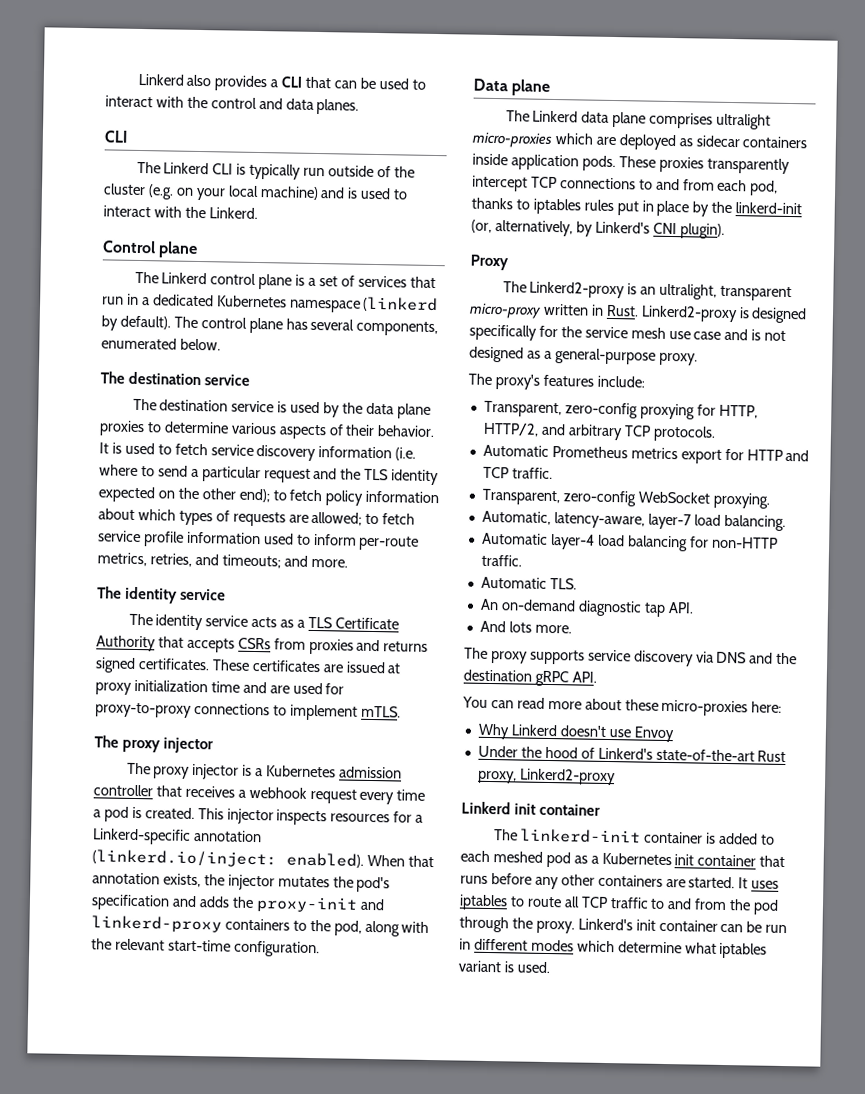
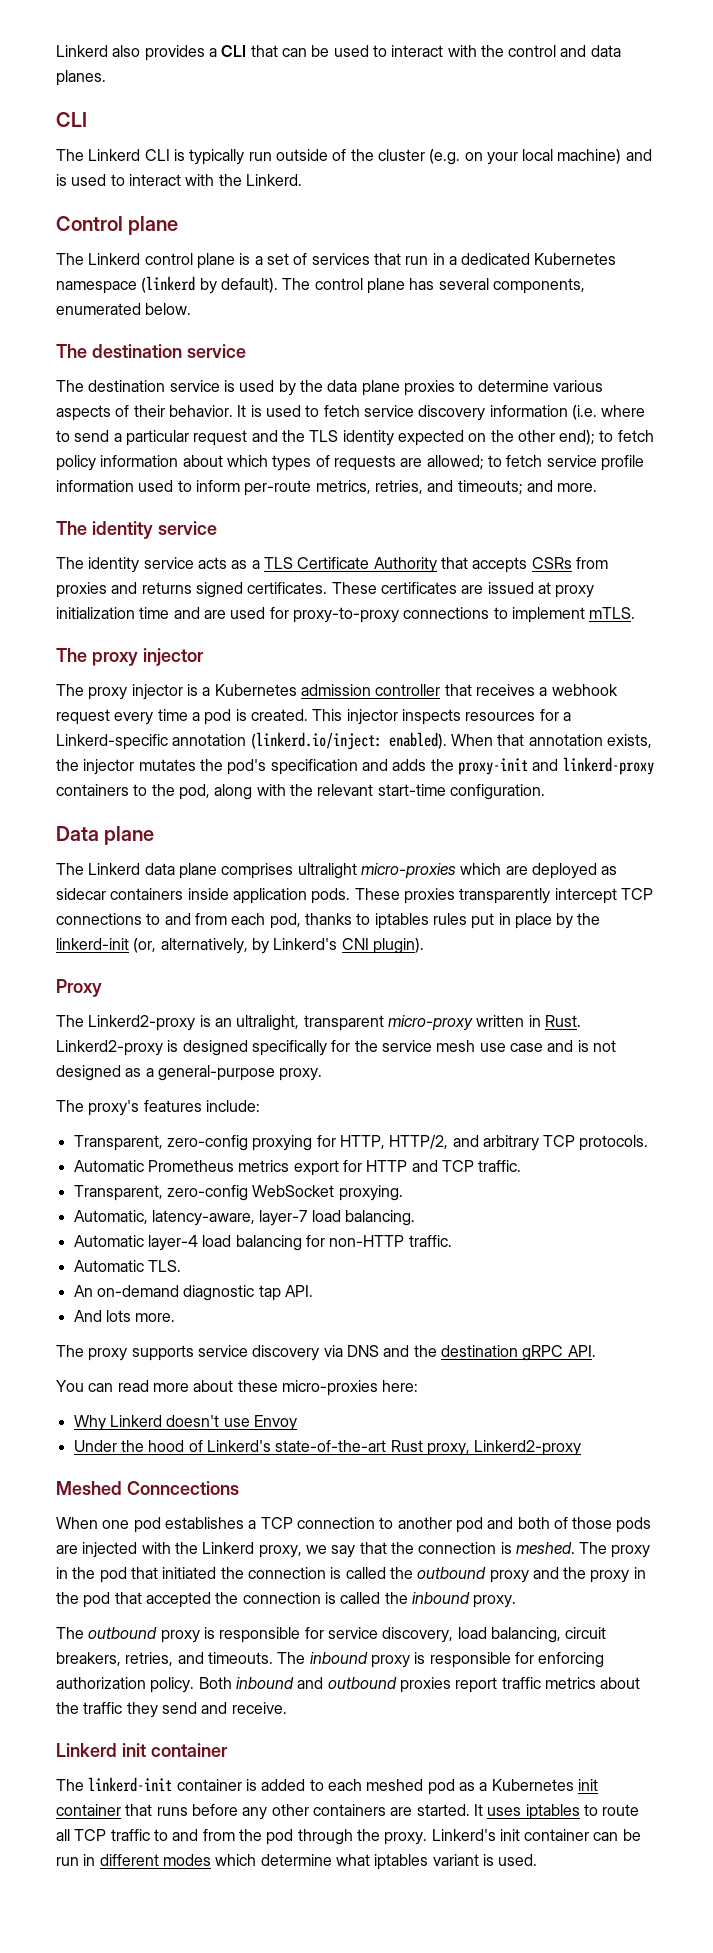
+ Meshed Conncections
+ When one pod establishes a TCP connection to another pod and both of those pods are injected with the Linkerd proxy, we say that the connection is meshed. The proxy in the pod that initiated the connection is called the outbound proxy and the proxy in the pod that accepted the connection is called the inbound proxy.
+ The outbound proxy is responsible for service discovery, load balancing, circuit breakers, retries, and timeouts. The inbound proxy is responsible for enforcing authorization policy. Both inbound and outbound proxies report traffic metrics about the traffic they send and receive.

